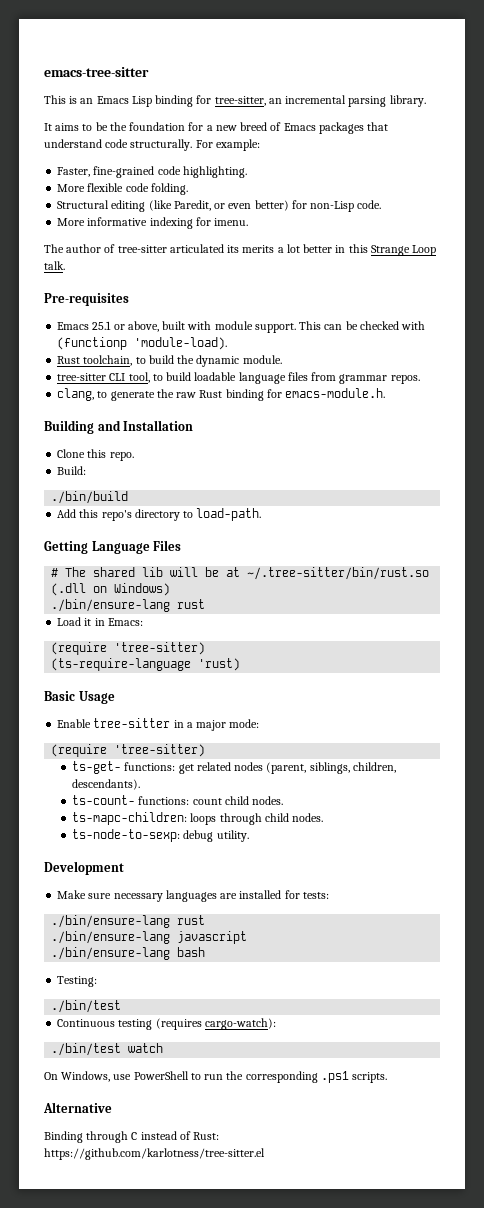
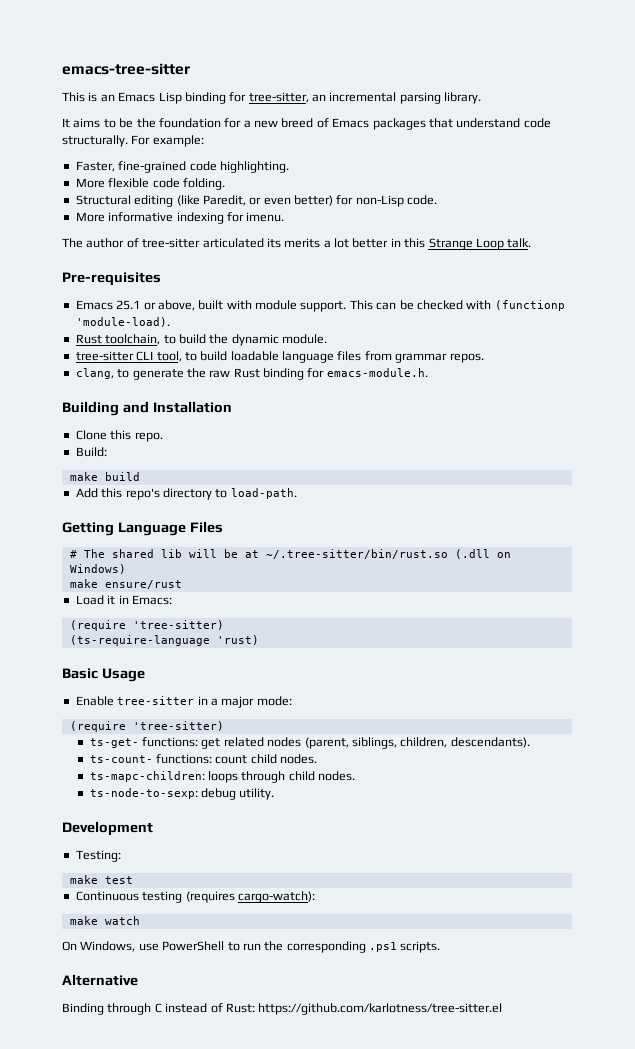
- ./bin/build
+ make build
  # The shared lib will be at ~/.tree-sitter/bin/rust.so (.dll on Windows)
- ./bin/ensure-lang rust
+ make ensure/rust
- Make sure necessary languages are installed for tests:
- ./bin/ensure-lang rust
- ./bin/ensure-lang javascript
- ./bin/ensure-lang bash
  Testing:
- ./bin/test
+ make test
- ./bin/test watch
+ make watch

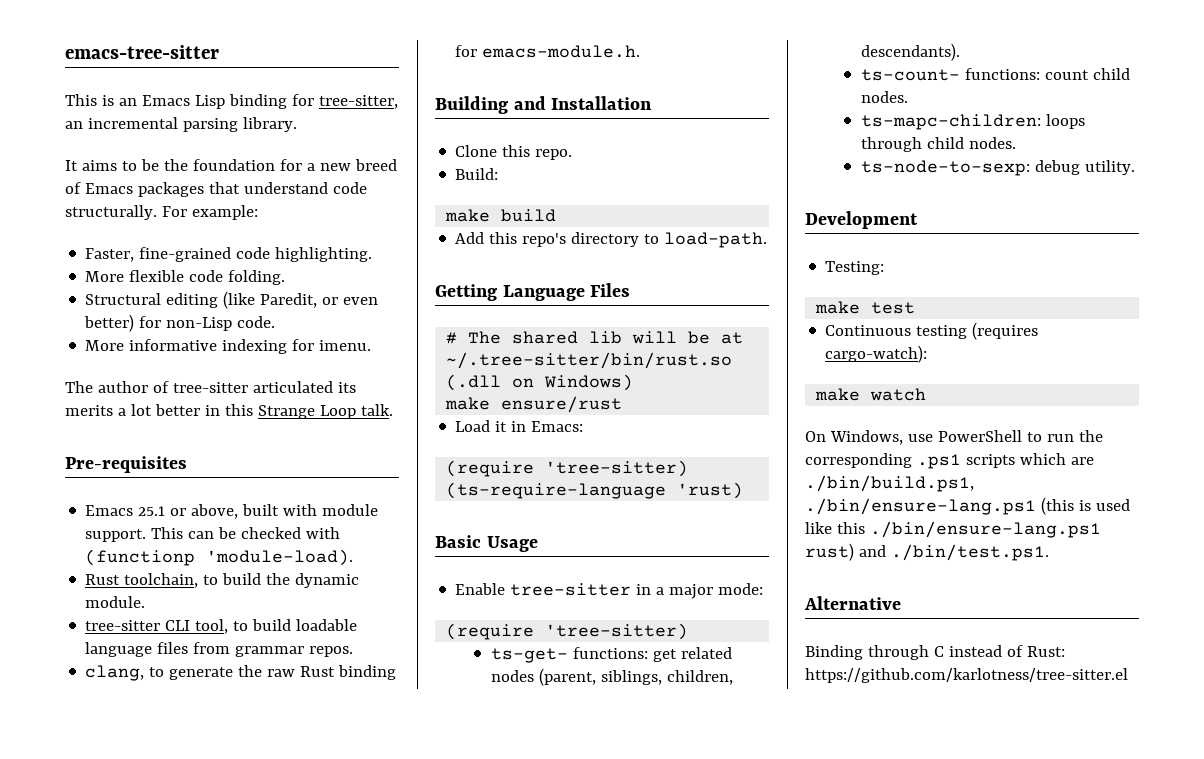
- On Windows, use PowerShell to run the corresponding .ps1 scripts.
+ On Windows, use PowerShell to run the corresponding .ps1 scripts which are ./bin/build.ps1, ./bin/ensure-lang.ps1 (this is used like this ./bin/ensure-lang.ps1 rust) and ./bin/test.ps1.

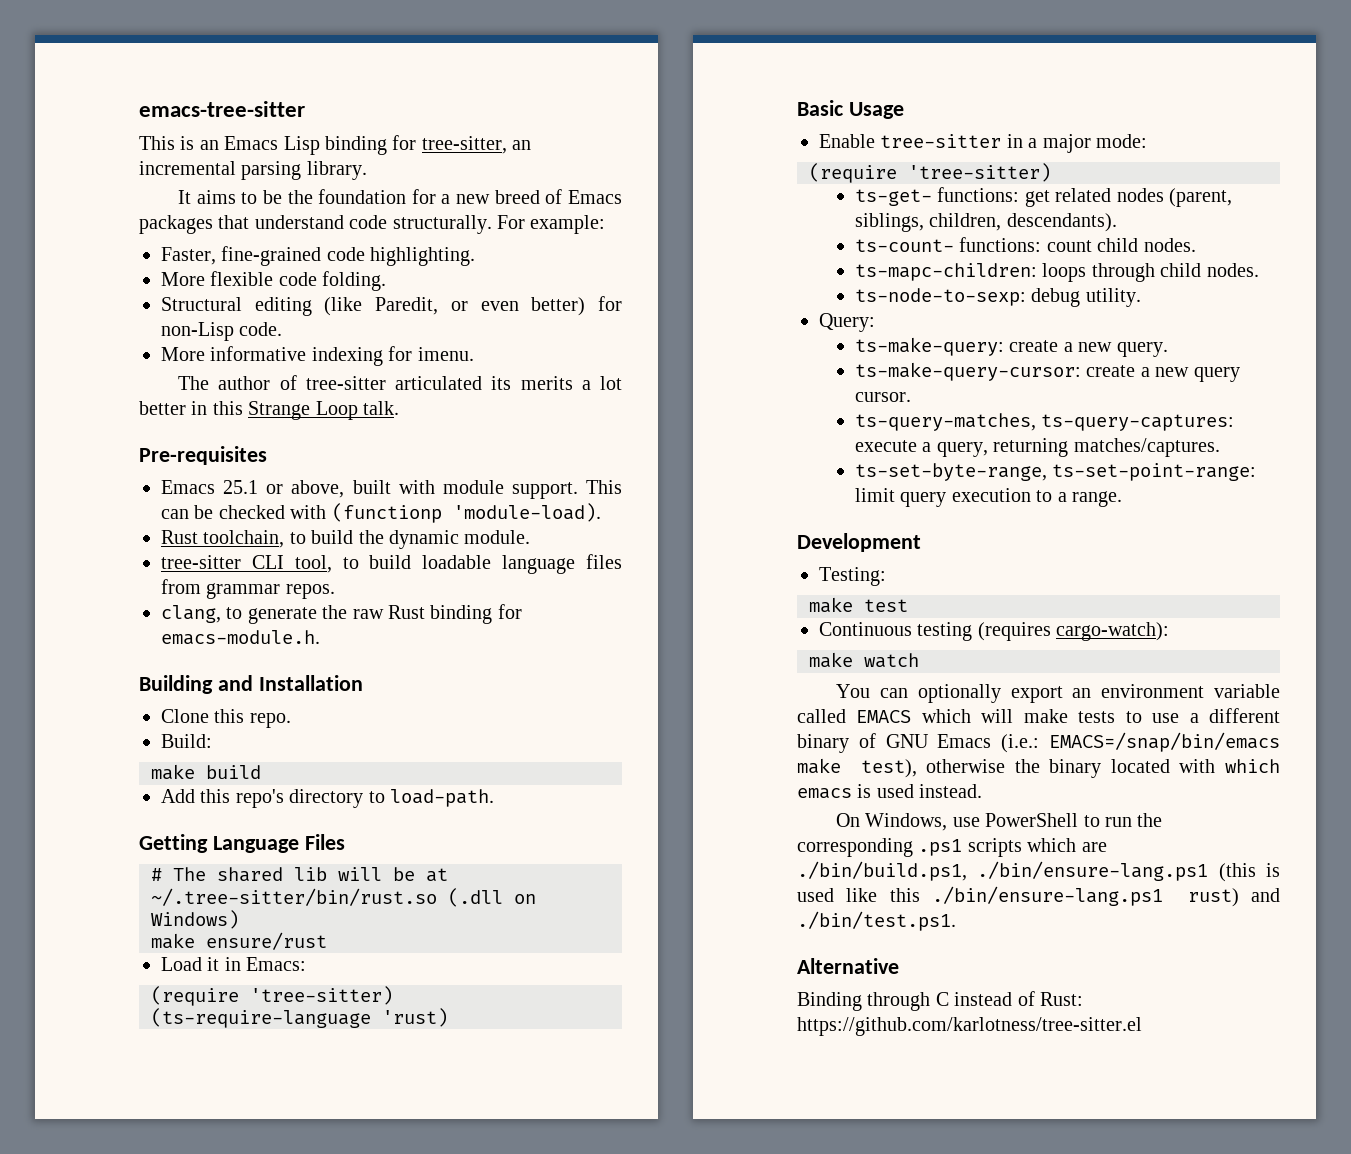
+ Query:
+ ts-make-query: create a new query.
+ ts-make-query-cursor: create a new query cursor.
+ ts-query-matches, ts-query-captures: execute a query, returning matches/captures.
+ ts-set-byte-range, ts-set-point-range: limit query execution to a range.
+ You can optionally export an environment variable called EMACS which will make tests to use a different binary of GNU Emacs (i.e.: EMACS=/snap/bin/emacs make test), otherwise the binary located with which emacs is used instead.

